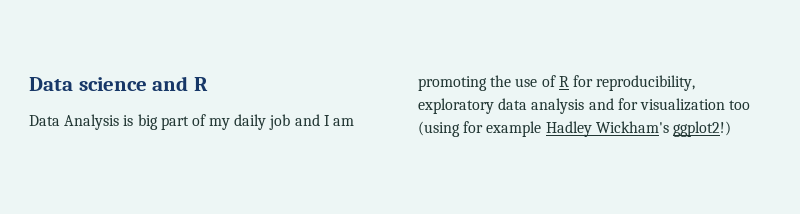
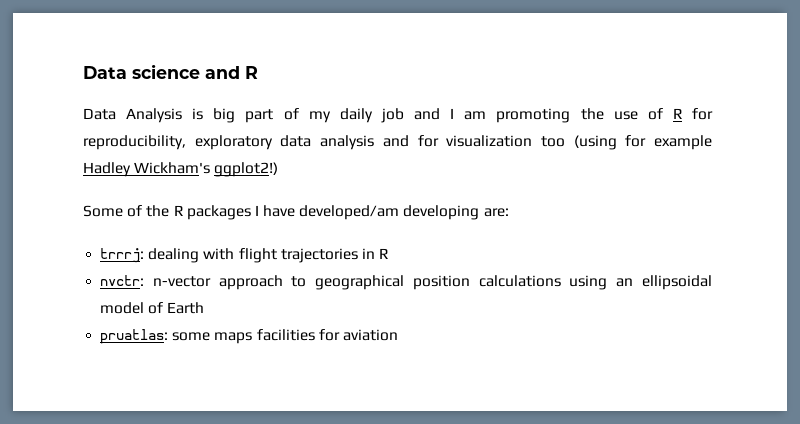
+ Some of the R packages I have developed/am developing are:
+ trrrj: dealing with flight trajectories in R
+ nvctr: n-vector approach to geographical position calculations using an ellipsoidal model of Earth
+ pruatlas: some maps facilities for aviation

